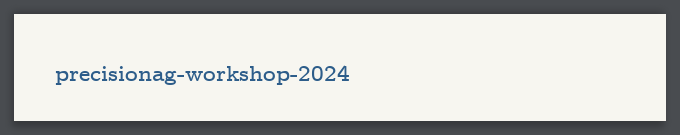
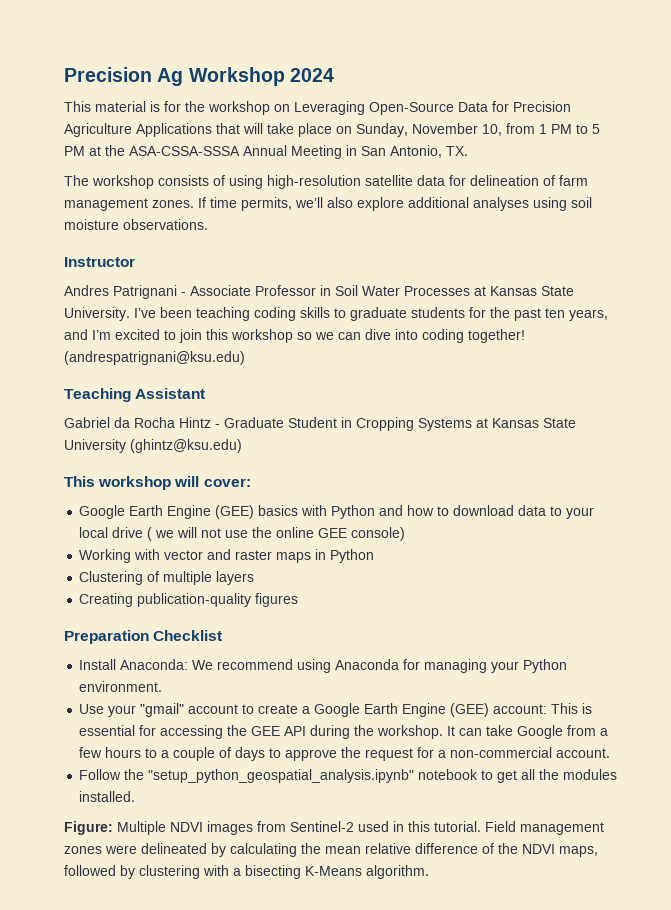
- precisionag-workshop-2024
+ Precision Ag Workshop 2024
+ This material is for the workshop on Leveraging Open-Source Data for Precision Agriculture Applications that will take place on Sunday, November 10, from 1 PM to 5 PM at the ASA-CSSA-SSSA Annual Meeting in San Antonio, TX.
+ The workshop consists of using high-resolution satellite data for delineation of farm management zones. If time permits, we’ll also explore additional analyses using soil moisture observations.
+ Instructor
+ Andres Patrignani - Associate Professor in Soil Water Processes at Kansas State University. I’ve been teaching coding skills to graduate students for the past ten years, and I’m excited to join this workshop so we can dive into coding together! (andrespatrignani@ksu.edu)
+ Teaching Assistant
+ Gabriel da Rocha Hintz - Graduate Student in Cropping Systems at Kansas State University (ghintz@ksu.edu)
+ This workshop will cover:
+ Google Earth Engine (GEE) basics with Python and how to download data to your local drive ( we will not use the online GEE console)
+ Working with vector and raster maps in Python
+ Clustering of multiple layers
+ Creating publication-quality figures
+ Preparation Checklist
+ Install Anaconda: We recommend using Anaconda for managing your Python environment.
+ Use your "gmail" account to create a Google Earth Engine (GEE) account: This is essential for accessing the GEE API during the workshop. It can take Google from a few hours to a couple of days to approve the request for a non-commercial account.
+ Follow the "setup_python_geospatial_analysis.ipynb" notebook to get all the modules installed.
+ Figure: Multiple NDVI images from Sentinel-2 used in this tutorial. Field management zones were delineated by calculating the mean relative difference of the NDVI maps, followed by clustering with a bisecting K-Means algorithm.

